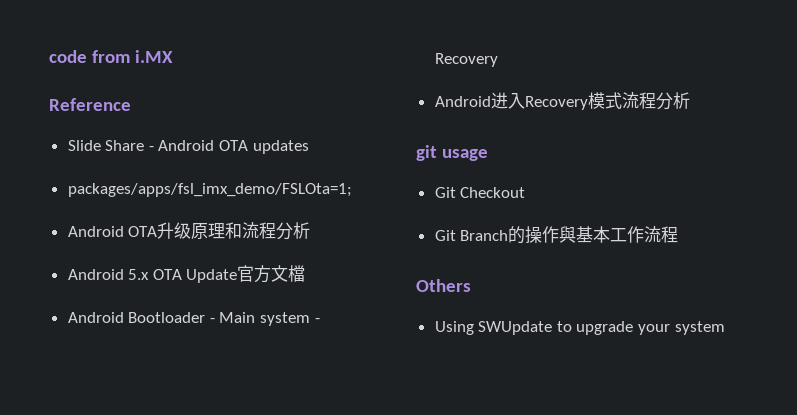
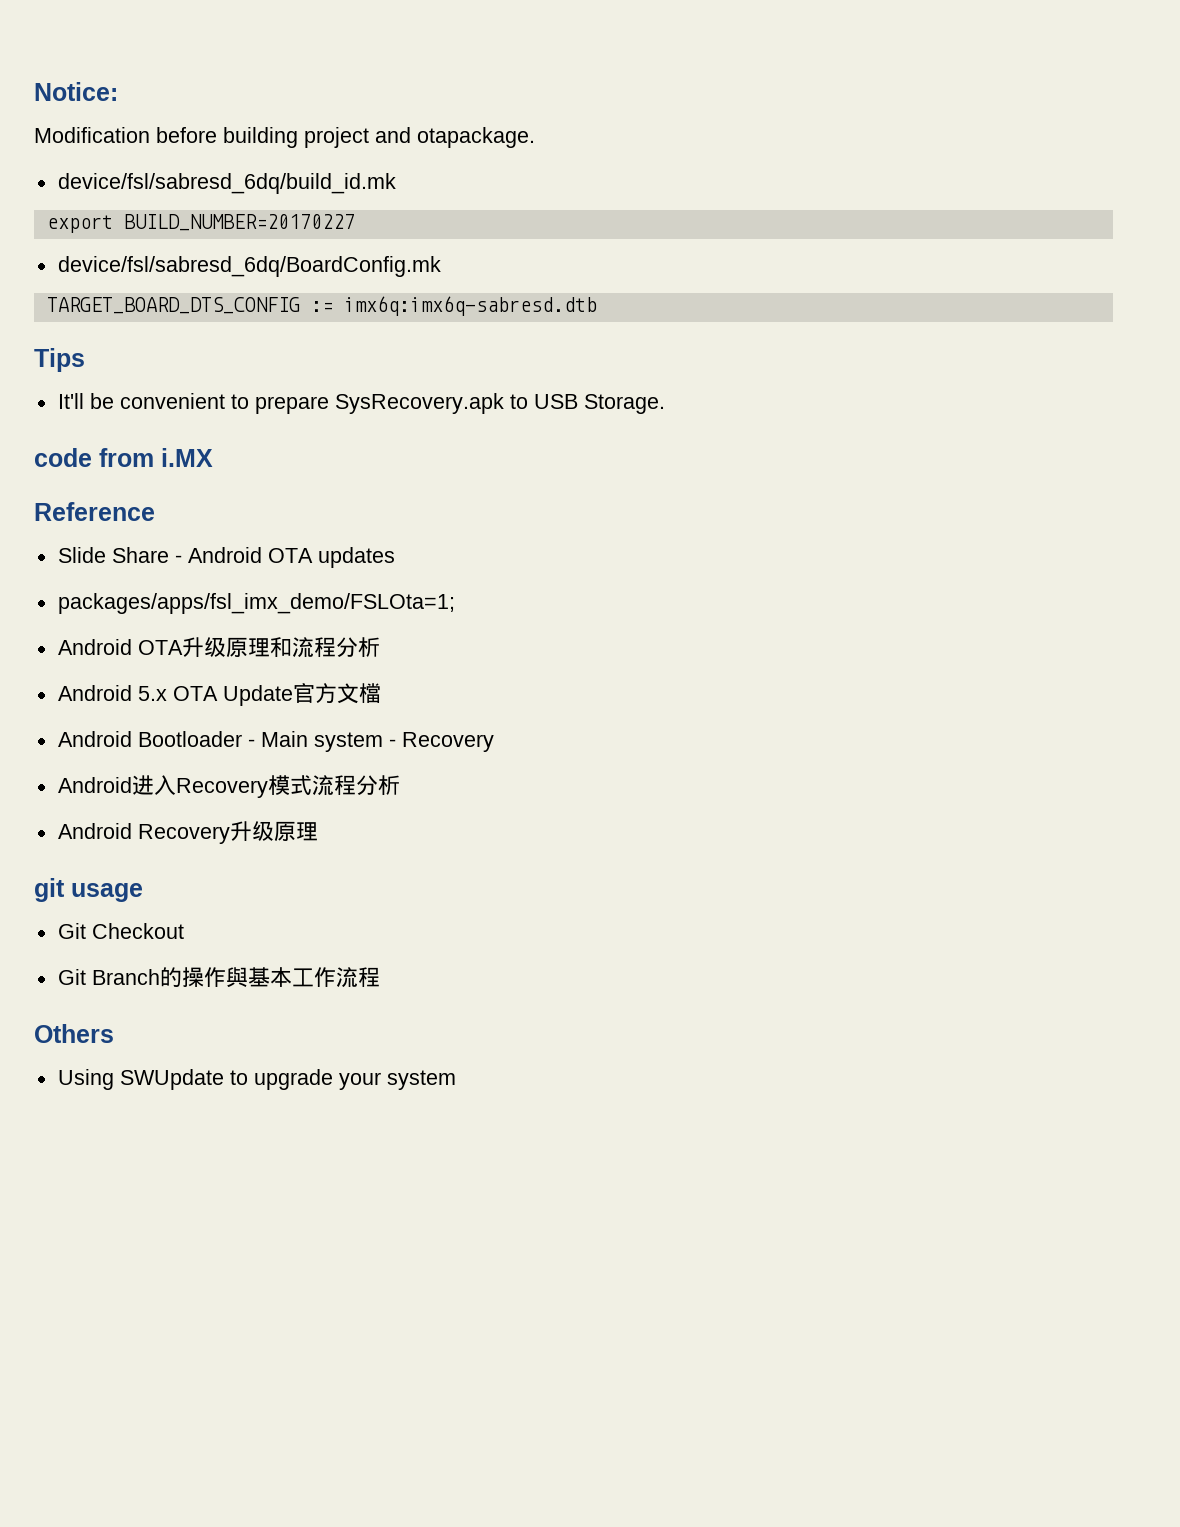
+ Notice:
+ Modification before building project and otapackage.
+ device/fsl/sabresd_6dq/build_id.mk
+ export BUILD_NUMBER=20170227
+ device/fsl/sabresd_6dq/BoardConfig.mk
+ TARGET_BOARD_DTS_CONFIG := imx6q:imx6q-sabresd.dtb
+ Tips
+ It'll be convenient to prepare SysRecovery.apk to USB Storage.
+ Android Recovery升级原理

